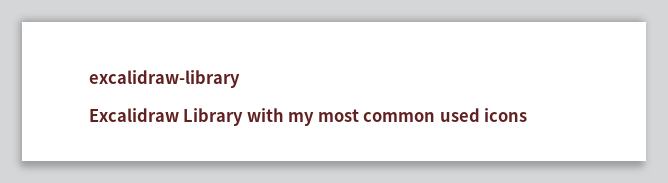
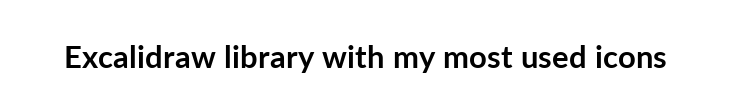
- excalidraw-library
- Excalidraw Library with my most common used icons
+ Excalidraw library with my most used icons

